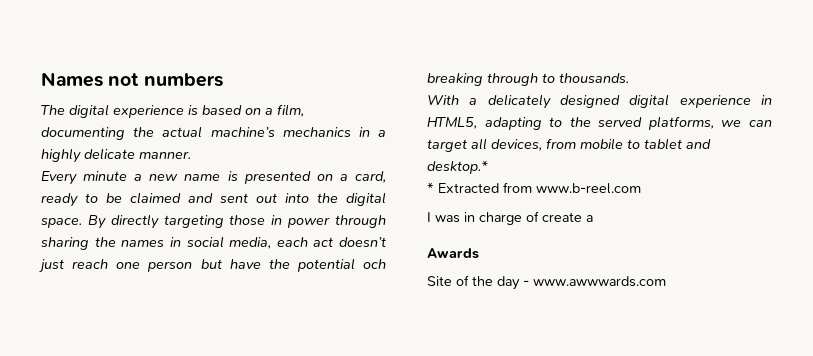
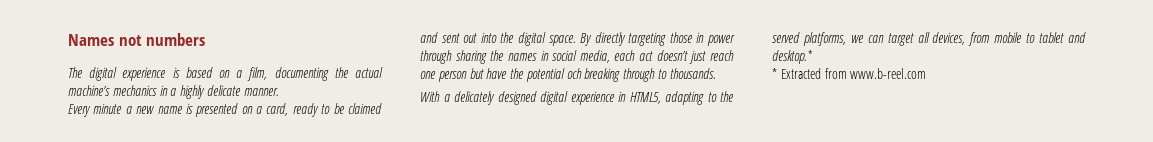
- I was in charge of create a
- Awards
- Site of the day - www.awwwards.com

